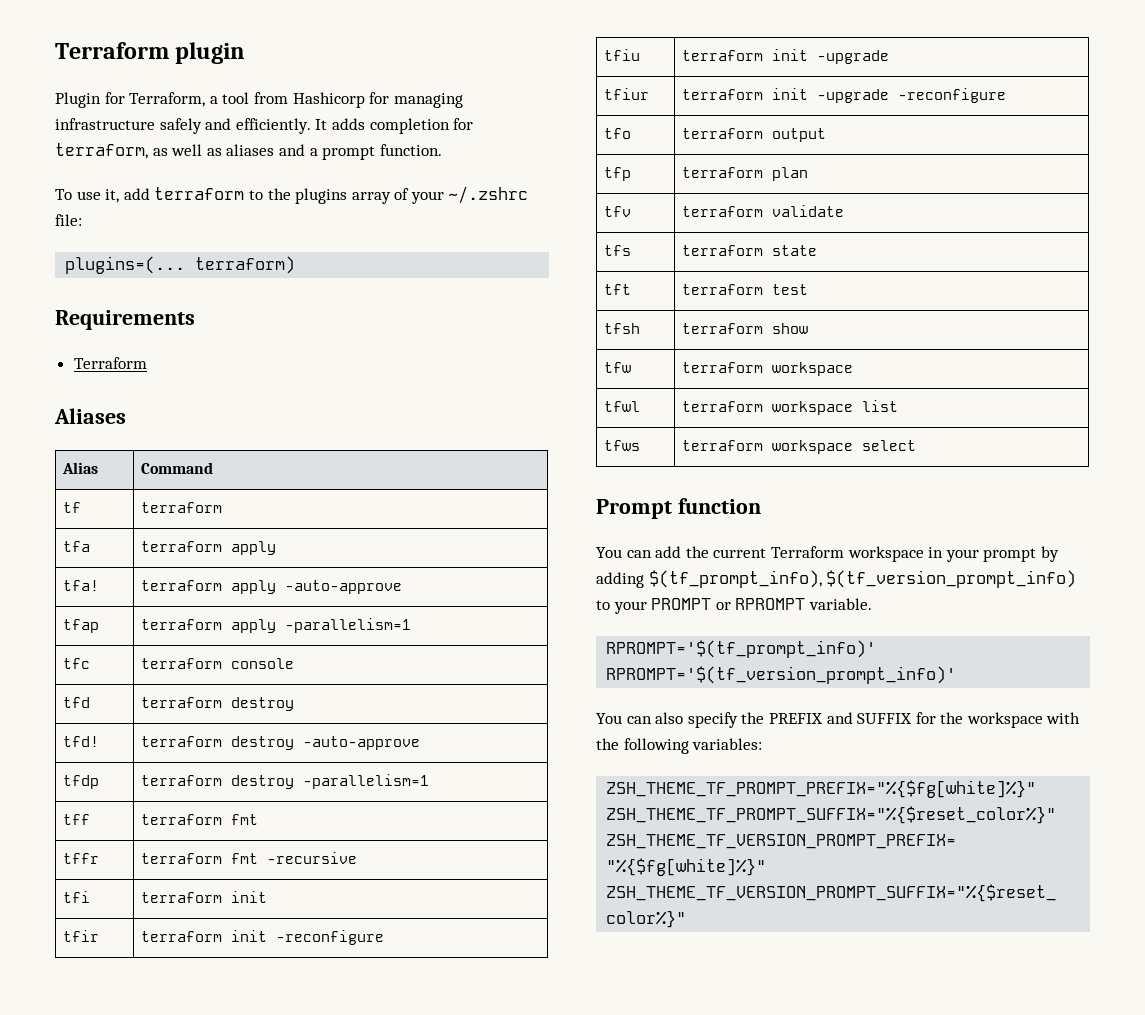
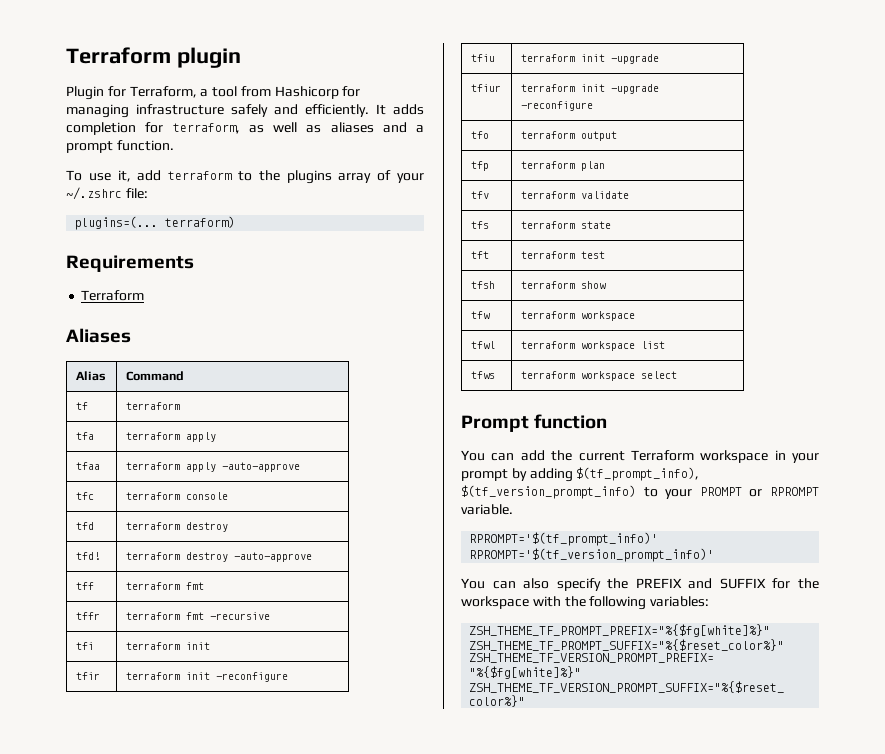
- tfa! | terraform apply -auto-approve
+ tfaa | terraform apply -auto-approve
- tfap | terraform apply -parallelism=1
- tfdp | terraform destroy -parallelism=1

